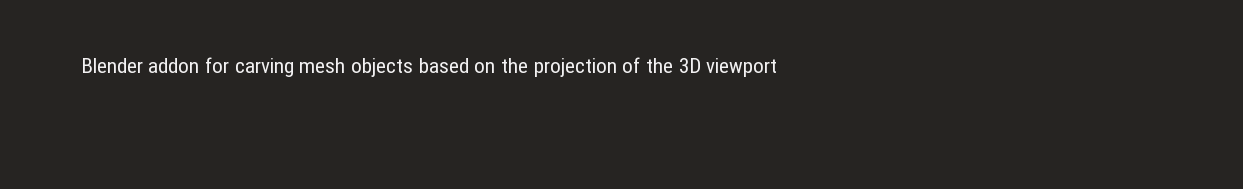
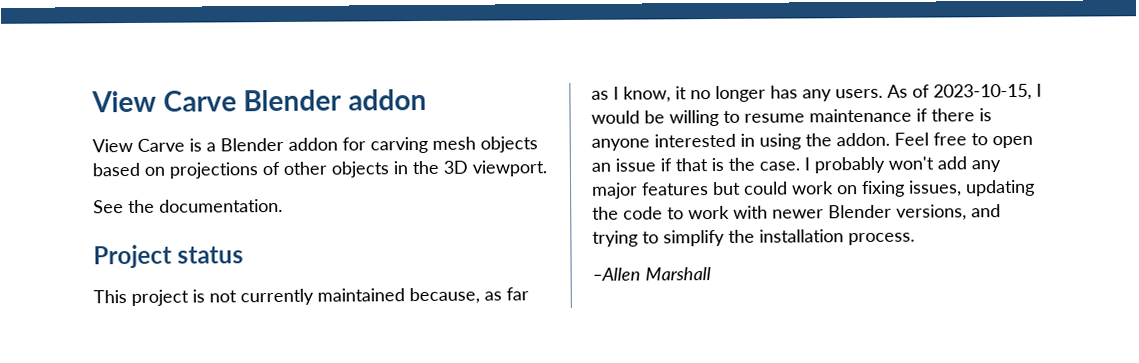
- Blender addon for carving mesh objects based on the projection of the 3D viewport
+ View Carve Blender addon
+ View Carve is a Blender addon for carving mesh objects based on projections of other objects in the 3D viewport.
+ See the documentation.
+ Project status
+ This project is not currently maintained because, as far as I know, it no longer has any users. As of 2023-10-15, I would be willing to resume maintenance if there is anyone interested in using the addon. Feel free to open an issue if that is the case. I probably won't add any major features but could work on fixing issues, updating the code to work with newer Blender versions, and trying to simplify the installation process.
+ –Allen Marshall

